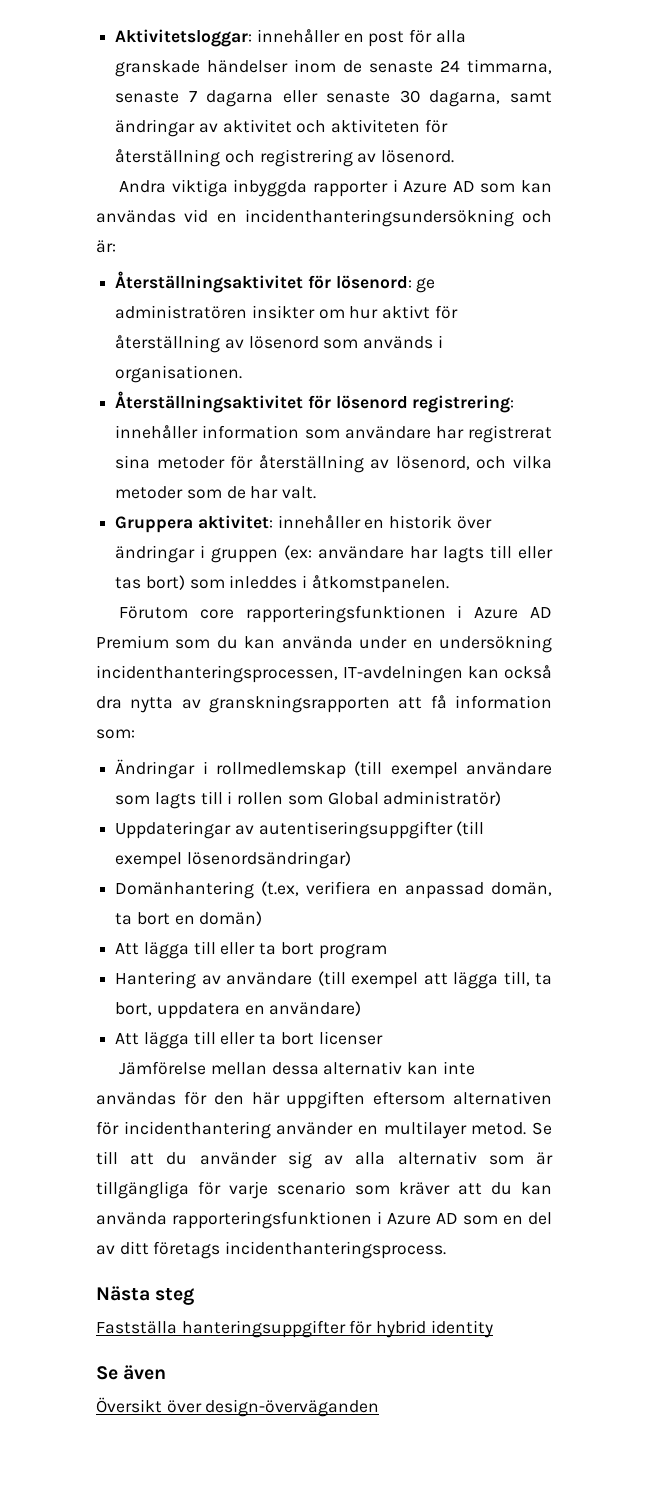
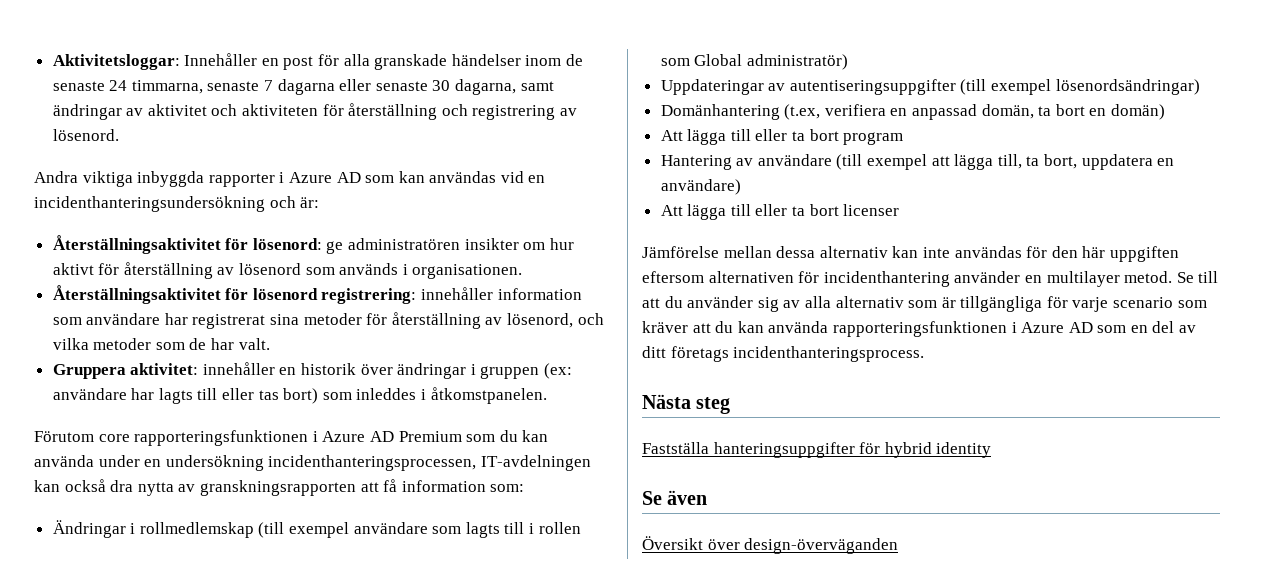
- Aktivitetsloggar: innehåller en post för alla granskade händelser inom de senaste 24 timmarna, senaste 7 dagarna eller senaste 30 dagarna, samt ändringar av aktivitet och aktiviteten för återställning och registrering av lösenord.
+ Aktivitetsloggar: Innehåller en post för alla granskade händelser inom de senaste 24 timmarna, senaste 7 dagarna eller senaste 30 dagarna, samt ändringar av aktivitet och aktiviteten för återställning och registrering av lösenord.

